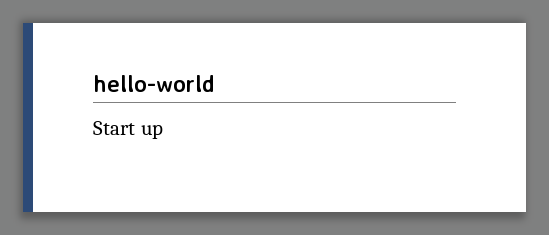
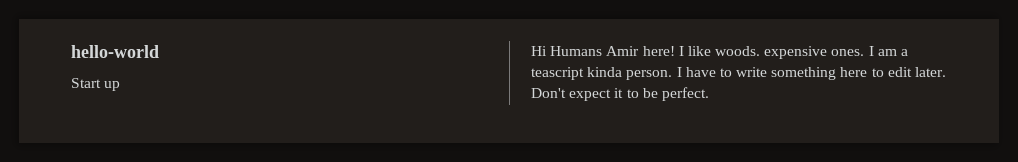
+ Hi Humans Amir here! I like woods. expensive ones. I am a teascript kinda person. I have to write something here to edit later. Don't expect it to be perfect.

